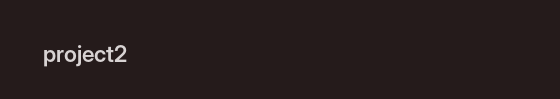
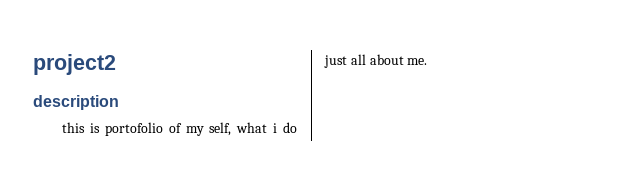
+ description
+ this is portofolio of my self, what i do just all about me.

